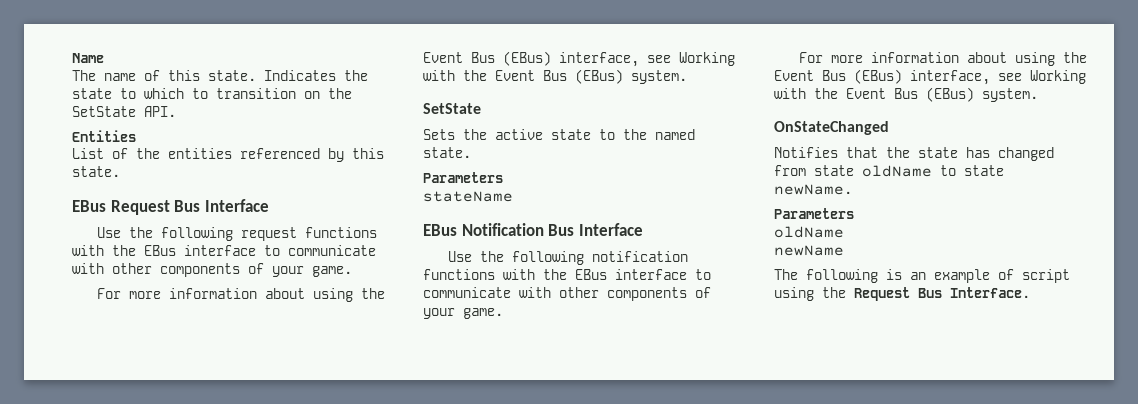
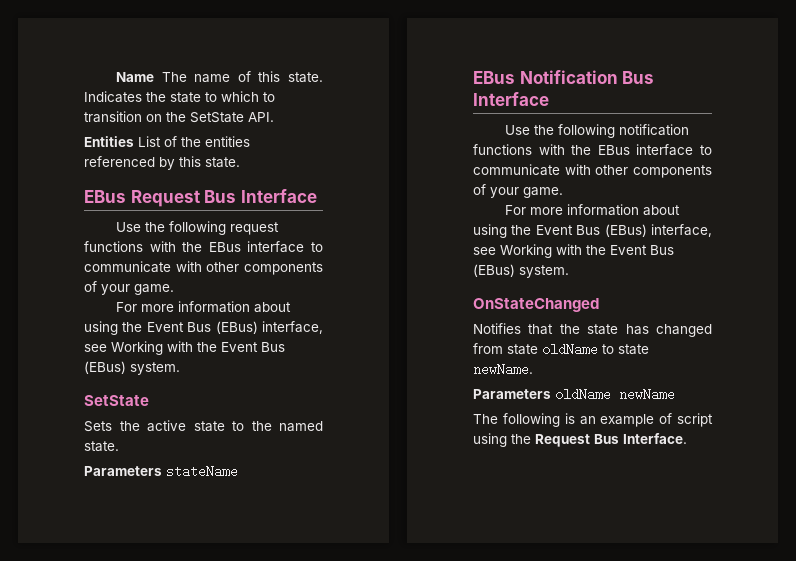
- Name
- The name of this state.
+ Name The name of this state.
- Entities
- List of the entities referenced by this state.
+ Entities List of the entities referenced by this state.
  Sets the active state to the named state.
- Parameters
- stateName
+ Parameters stateName
  Notifies that the state has changed from state oldName to state newName.
- Parameters
- oldName
- newName
+ Parameters oldName newName

